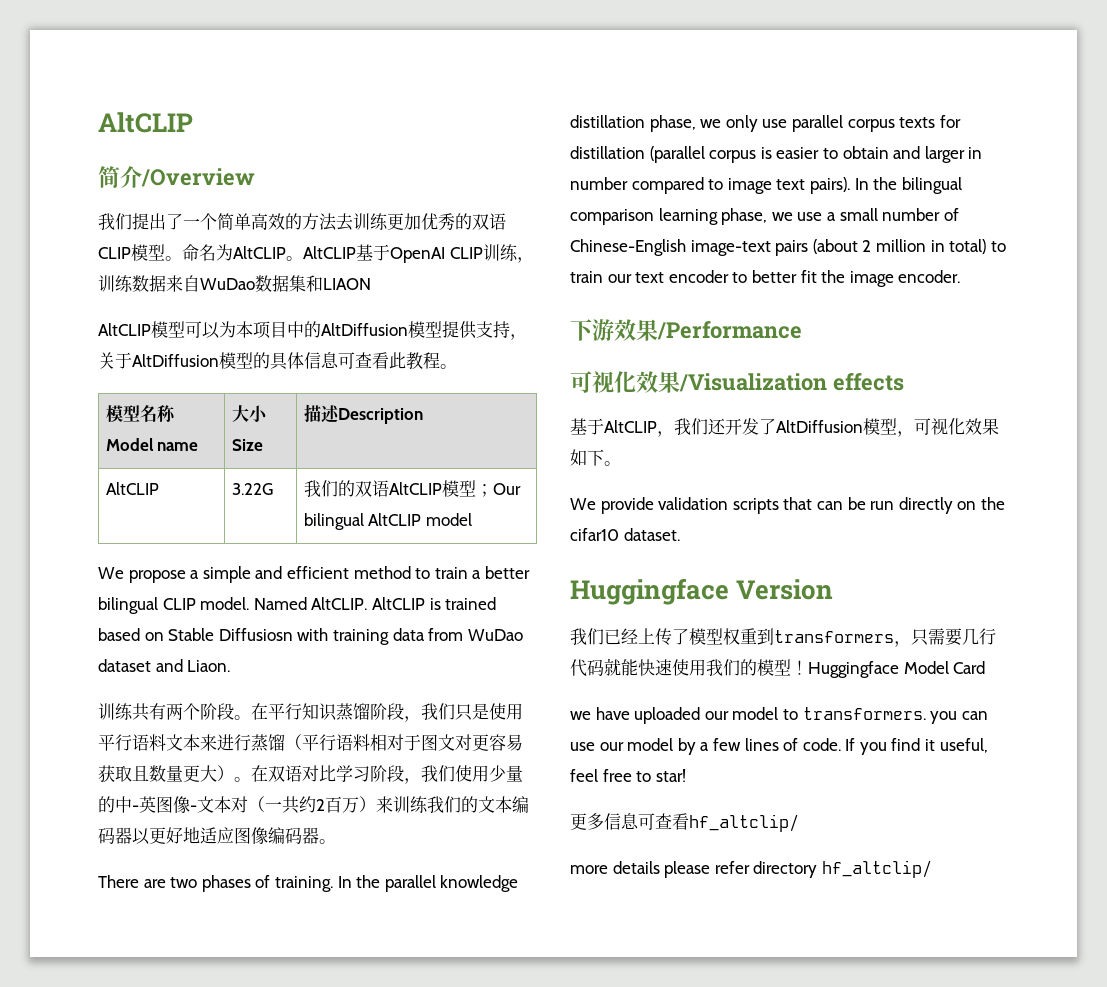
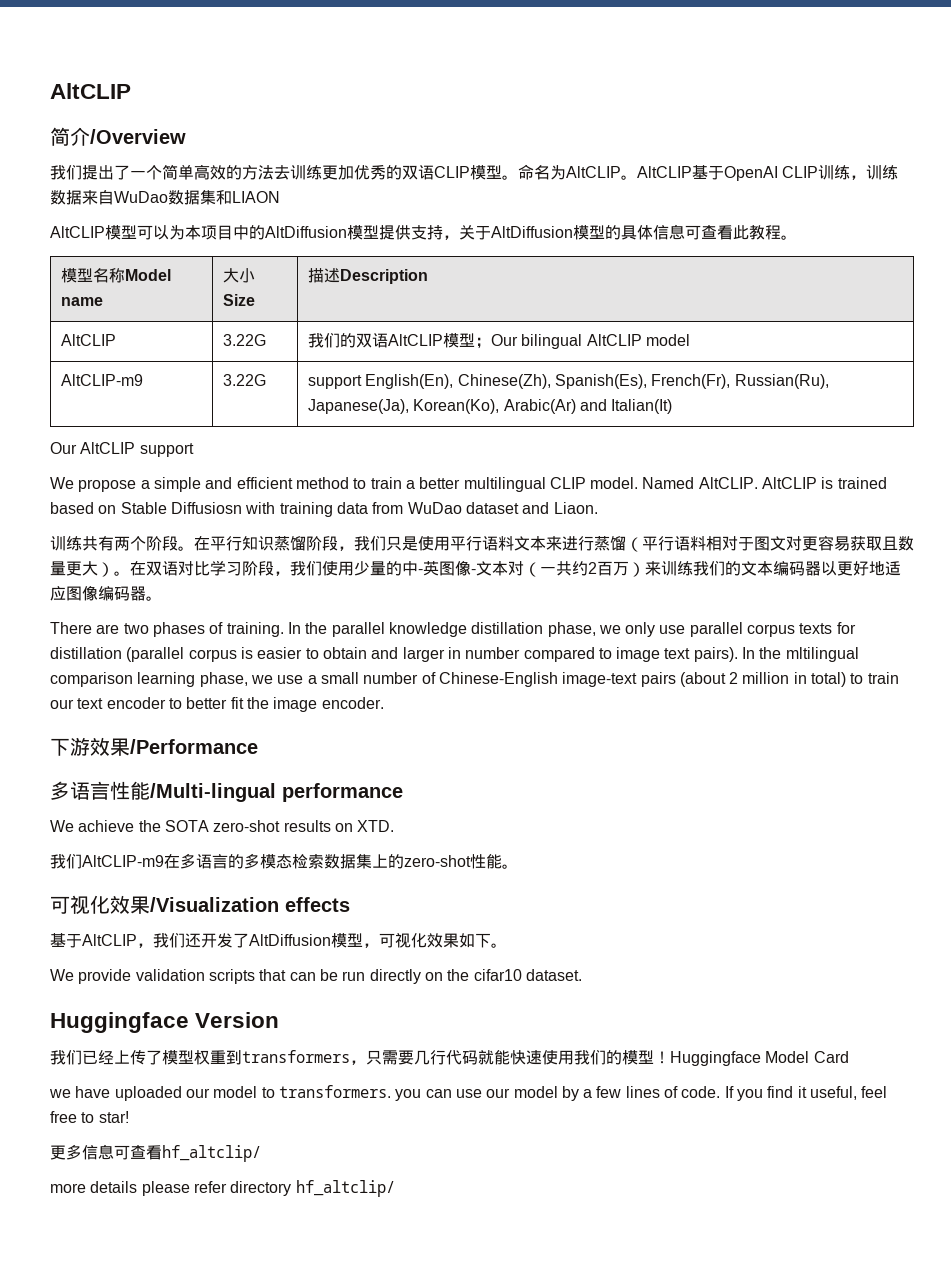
+ AltCLIP-m9 | 3.22G | support English(En), Chinese(Zh), Spanish(Es), French(Fr), Russian(Ru), Japanese(Ja), Korean(Ko), Arabic(Ar) and Italian(It)
+ Our AltCLIP support
- We propose a simple and efficient method to train a better bilingual CLIP model.
+ We propose a simple and efficient method to train a better multilingual CLIP model.
- In the bilingual comparison learning phase, we use a small number of Chinese-English image-text pairs (about 2 million in total) to train our text encoder to better fit the image encoder.
+ In the mltilingual comparison learning phase, we use a small number of Chinese-English image-text pairs (about 2 million in total) to train our text encoder to better fit the image encoder.
+ 多语言性能/Multi-lingual performance
+ We achieve the SOTA zero-shot results on XTD.
+ 我们AltCLIP-m9在多语言的多模态检索数据集上的zero-shot性能。

